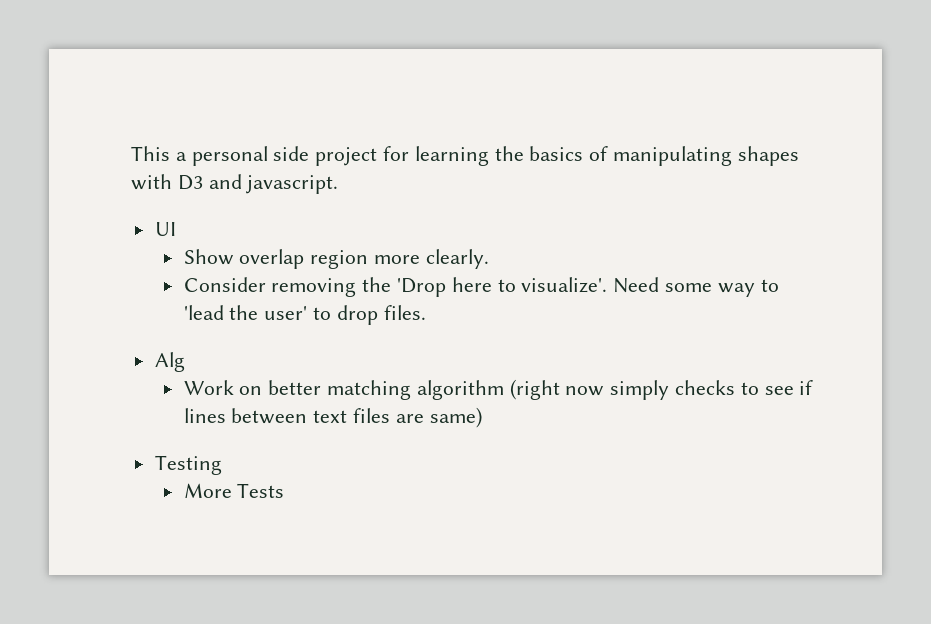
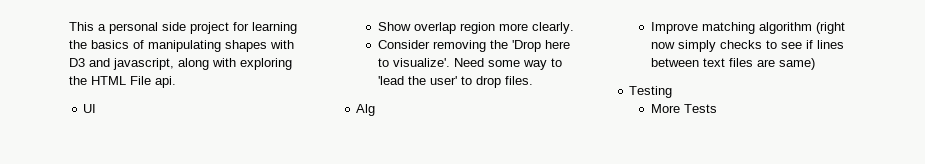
- This a personal side project for learning the basics of manipulating shapes with D3 and javascript.
+ This a personal side project for learning the basics of manipulating shapes with D3 and javascript, along with exploring the HTML File api.
- Work on better matching algorithm (right now simply checks to see if lines between text files are same)
+ Improve matching algorithm (right now simply checks to see if lines between text files are same)

